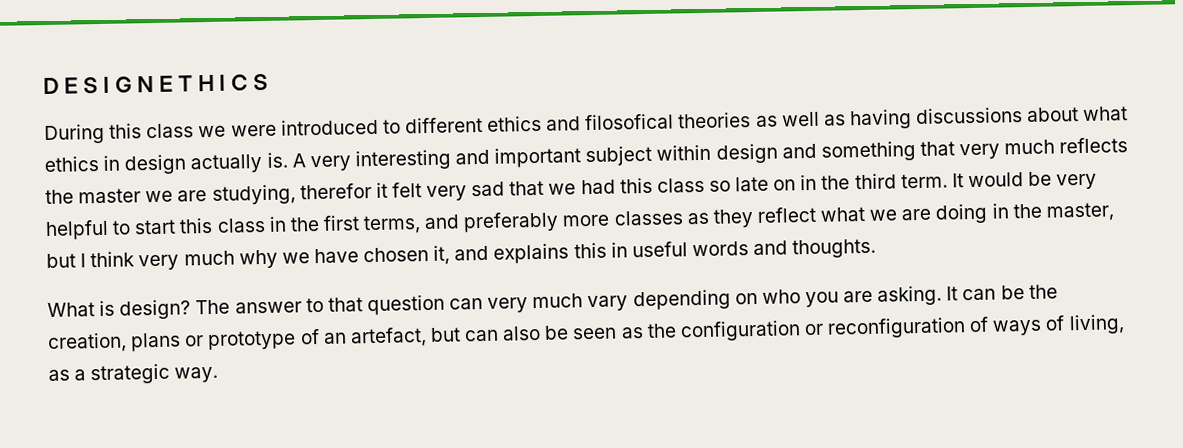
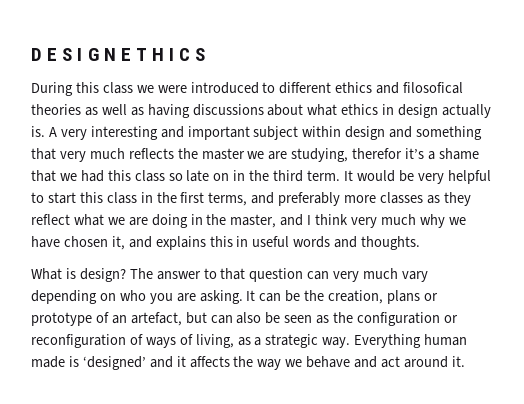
- A very interesting and important subject within design and something that very much reflects the master we are studying, therefor it felt very sad that we had this class so late on in the third term.
+ A very interesting and important subject within design and something that very much reflects the master we are studying, therefor it’s a shame that we had this class so late on in the third term.
- It would be very helpful to start this class in the first terms, and preferably more classes as they reflect what we are doing in the master, but I think very much why we have chosen it, and explains this in useful words and thoughts.
+ It would be very helpful to start this class in the first terms, and preferably more classes as they reflect what we are doing in the master, and I think very much why we have chosen it, and explains this in useful words and thoughts.
+ Everything human made is ‘designed’ and it affects the way we behave and act around it.

